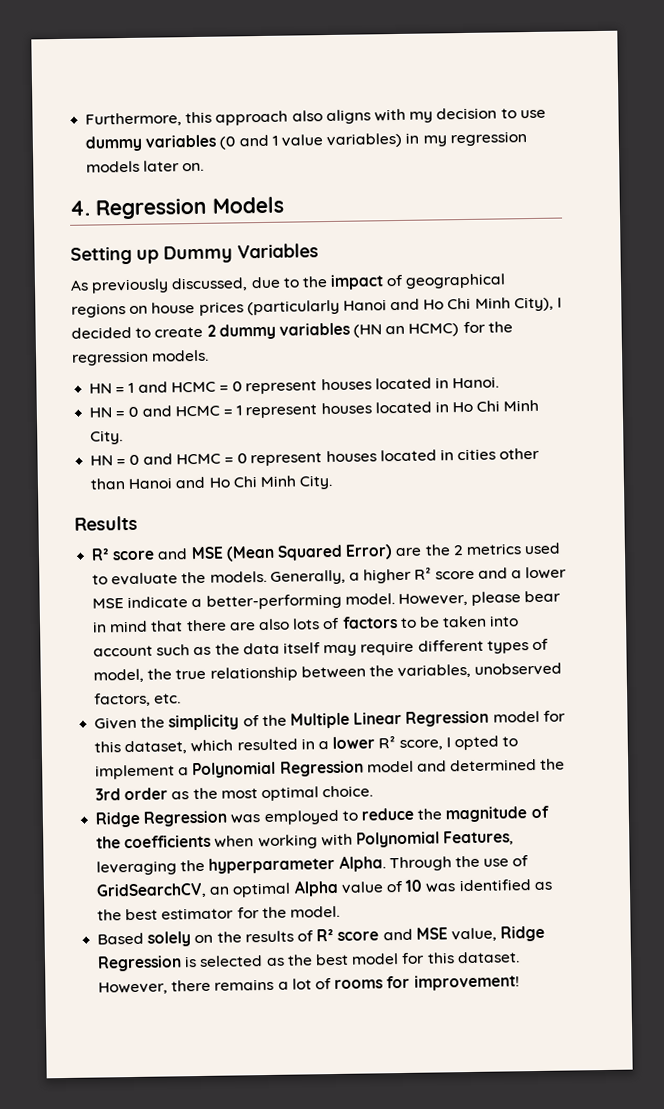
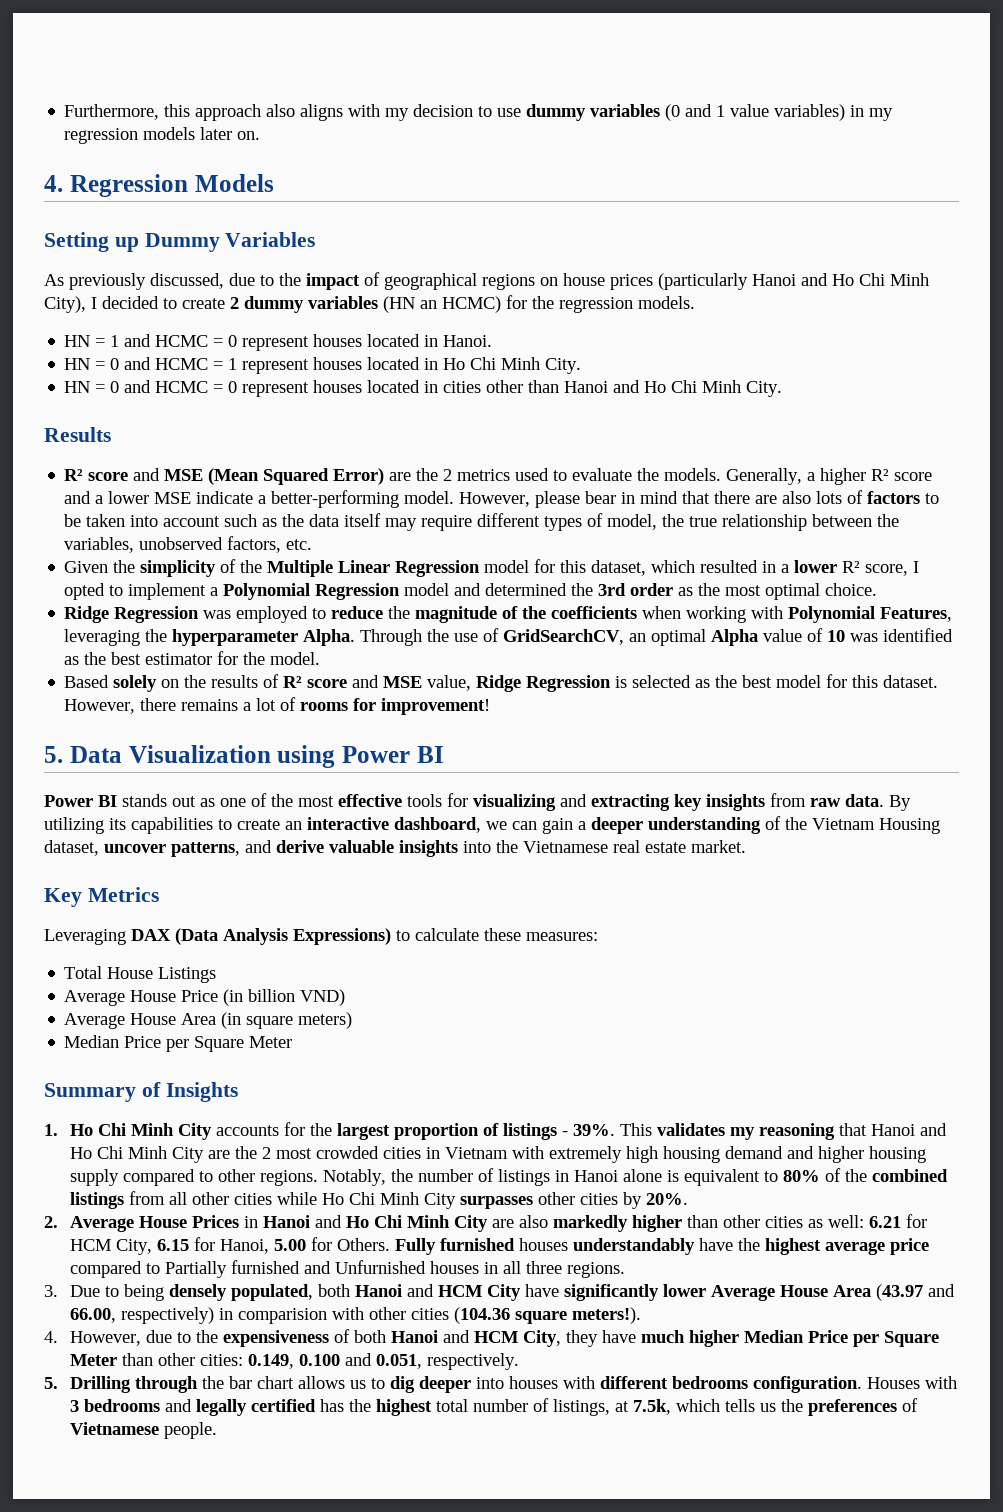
+ 5. Data Visualization using Power BI
+ Power BI stands out as one of the most effective tools for visualizing and extracting key insights from raw data. By utilizing its capabilities to create an interactive dashboard, we can gain a deeper understanding of the Vietnam Housing dataset, uncover patterns, and derive valuable insights into the Vietnamese real estate market.
+ Key Metrics
+ Leveraging DAX (Data Analysis Expressions) to calculate these measures:
+ Total House Listings
+ Average House Price (in billion VND)
+ Average House Area (in square meters)
+ Median Price per Square Meter
+ Summary of Insights
+ 1. Ho Chi Minh City accounts for the largest proportion of listings - 39%. This validates my reasoning that Hanoi and Ho Chi Minh City are the 2 most crowded cities in Vietnam with extremely high housing demand and higher housing supply compared to other regions. Notably, the number of listings in Hanoi alone is equivalent to 80% of the combined listings from all other cities while Ho Chi Minh City surpasses other cities by 20%.
+ 2. Average House Prices in Hanoi and Ho Chi Minh City are also markedly higher than other cities as well: 6.21 for HCM City, 6.15 for Hanoi, 5.00 for Others. Fully furnished houses understandably have the highest average price compared to Partially furnished and Unfurnished houses in all three regions.
+ 3. Due to being densely populated, both Hanoi and HCM City have significantly lower Average House Area (43.97 and 66.00, respectively) in comparision with other cities (104.36 square meters!).
+ 4. However, due to the expensiveness of both Hanoi and HCM City, they have much higher Median Price per Square Meter than other cities: 0.149, 0.100 and 0.051, respectively.
+ 5. Drilling through the bar chart allows us to dig deeper into houses with different bedrooms configuration. Houses with 3 bedrooms and legally certified has the highest total number of listings, at 7.5k, which tells us the preferences of Vietnamese people.

